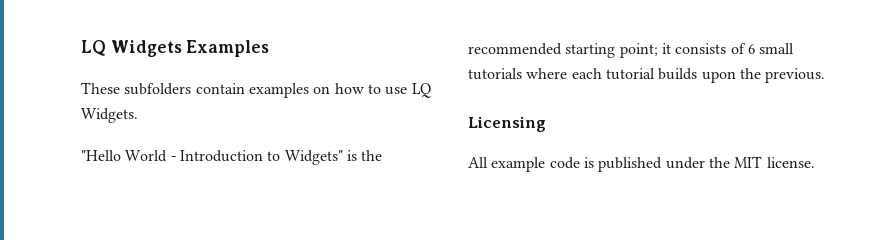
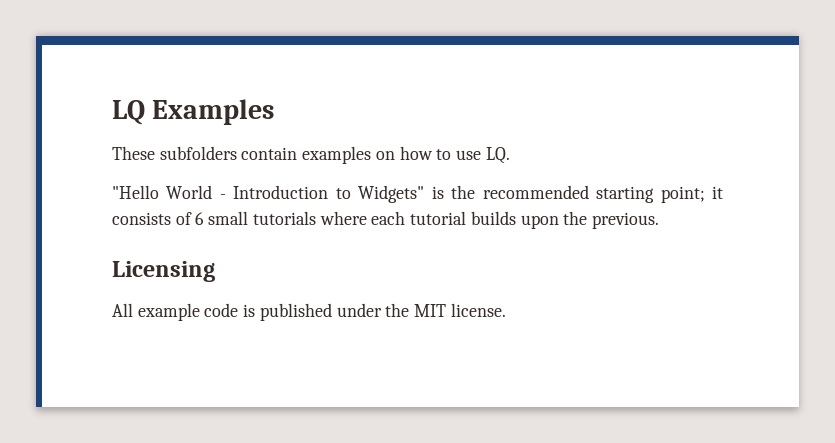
- LQ Widgets Examples
+ LQ Examples
- These subfolders contain examples on how to use LQ Widgets.
+ These subfolders contain examples on how to use LQ.

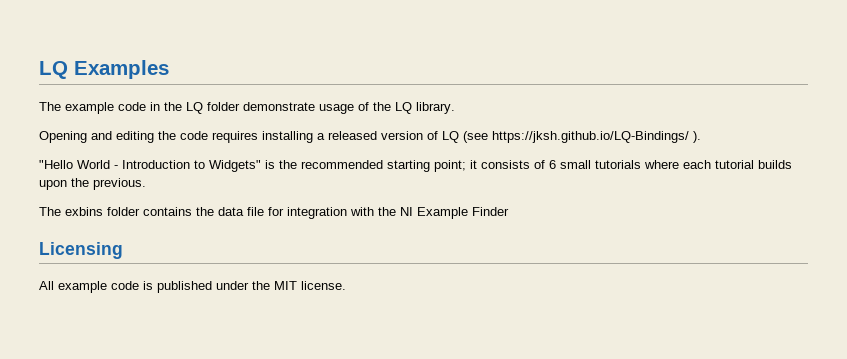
- These subfolders contain examples on how to use LQ.
+ The example code in the LQ folder demonstrate usage of the LQ library.
+ Opening and editing the code requires installing a released version of LQ (see https://jksh.github.io/LQ-Bindings/ ).
+ The exbins folder contains the data file for integration with the NI Example Finder

